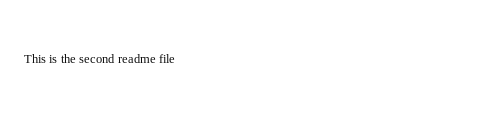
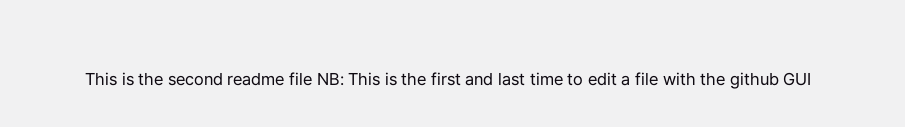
- This is the second readme file
+ This is the second readme file NB: This is the first and last time to edit a file with the github GUI

